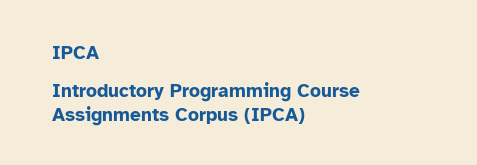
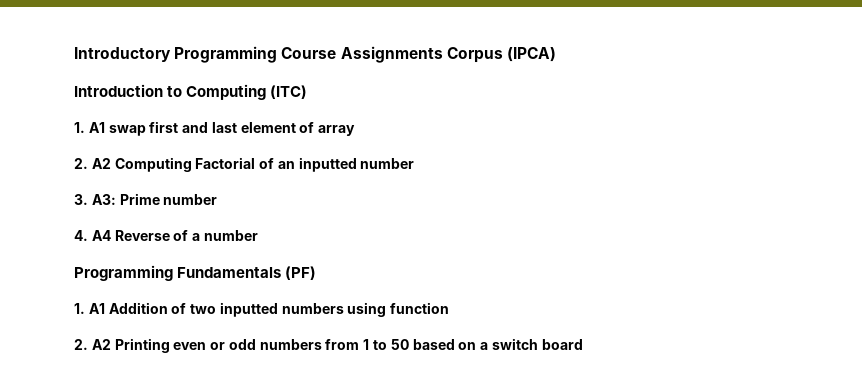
- IPCA
+ Introduction to Computing (ITC)
+ 1. A1 swap first and last element of array
+ 2. A2 Computing Factorial of an inputted number
+ 3. A3: Prime number
+ 4. A4 Reverse of a number
+ Programming Fundamentals (PF)
+ 1. A1 Addition of two inputted numbers using function
+ 2. A2 Printing even or odd numbers from 1 to 50 based on a switch board

